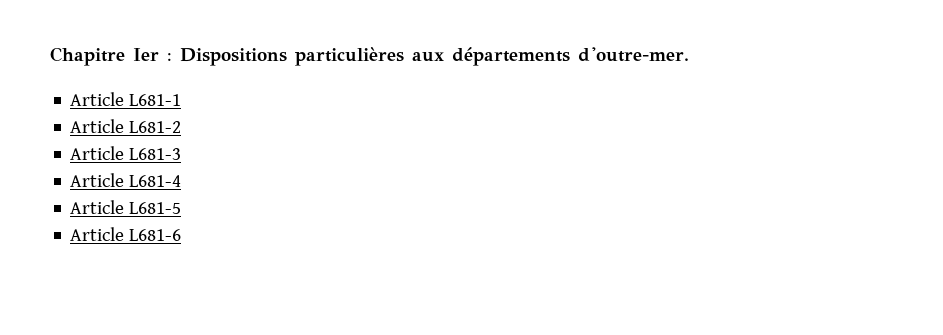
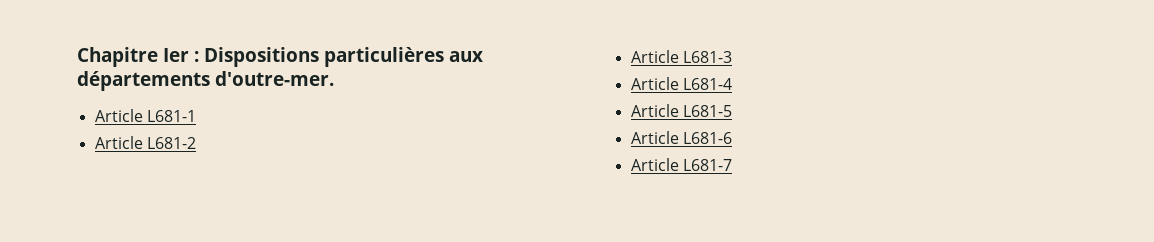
+ Article L681-7

